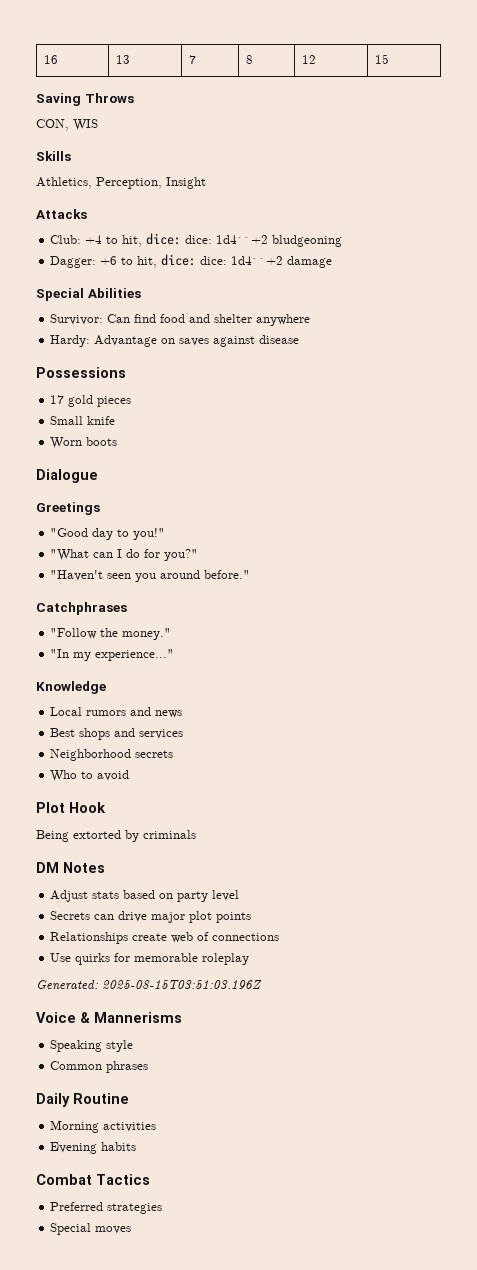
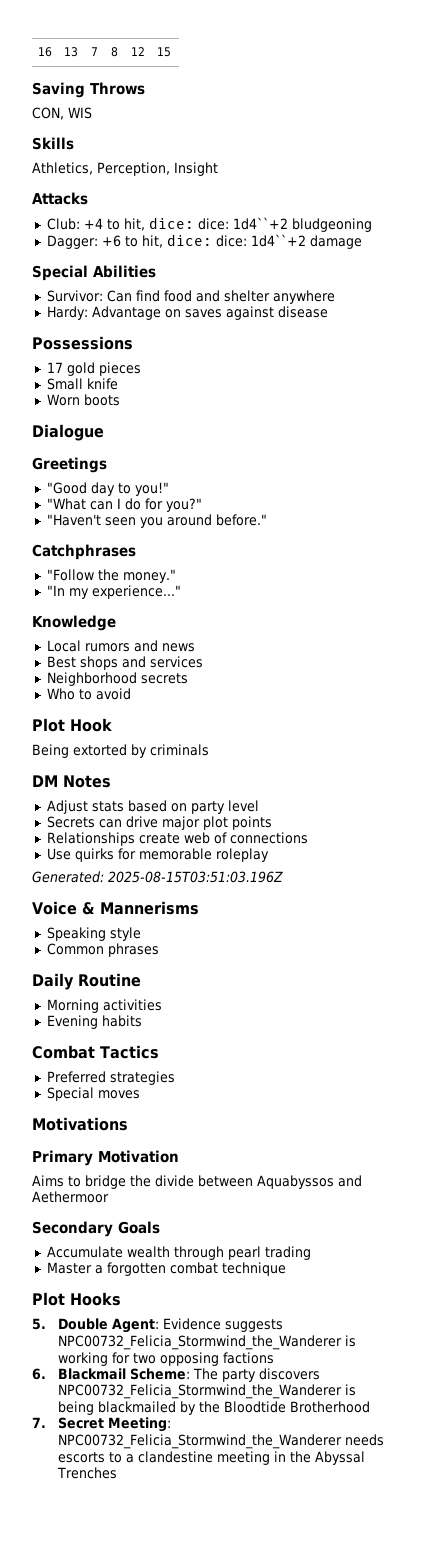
+ Motivations
+ Primary Motivation
+ Aims to bridge the divide between Aquabyssos and Aethermoor
+ Secondary Goals
+ Accumulate wealth through pearl trading
+ Master a forgotten combat technique
+ Plot Hooks
+ 5. Double Agent: Evidence suggests NPC00732_Felicia_Stormwind_the_Wanderer is working for two opposing factions
+ 6. Blackmail Scheme: The party discovers NPC00732_Felicia_Stormwind_the_Wanderer is being blackmailed by the Bloodtide Brotherhood
+ 7. Secret Meeting: NPC00732_Felicia_Stormwind_the_Wanderer needs escorts to a clandestine meeting in the Abyssal Trenches

